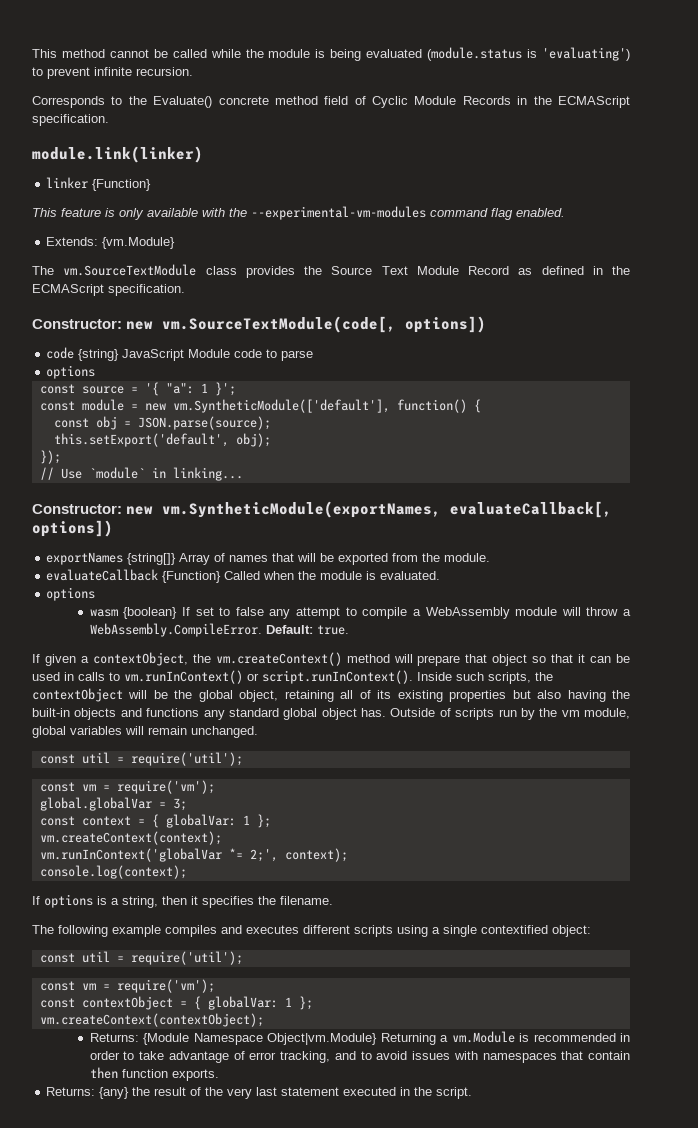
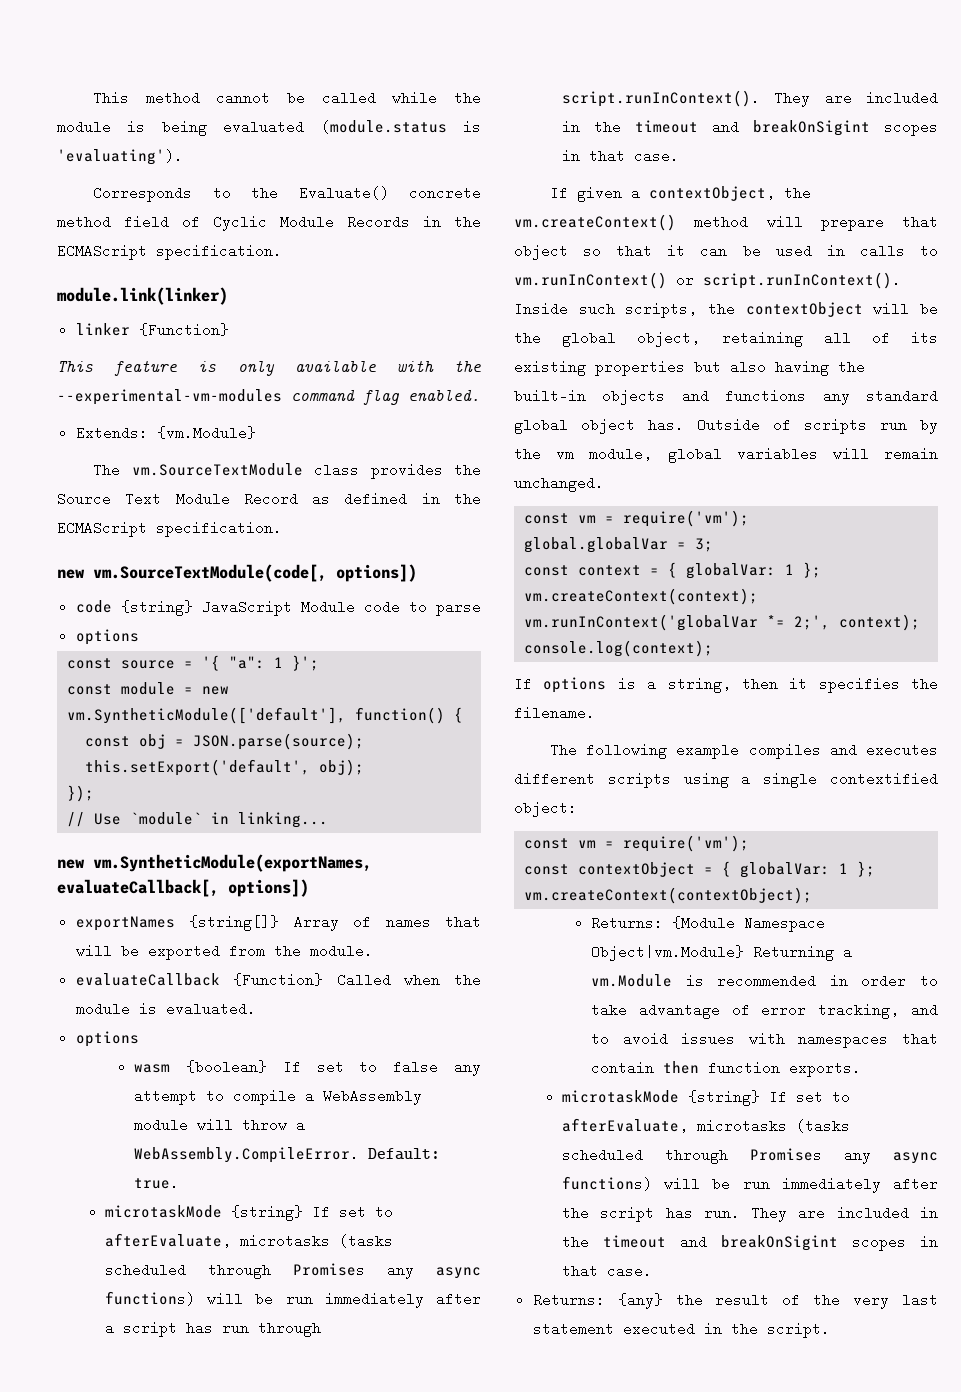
- This method cannot be called while the module is being evaluated (module.status is 'evaluating') to prevent infinite recursion.
+ This method cannot be called while the module is being evaluated (module.status is 'evaluating').
- Constructor: new vm.SourceTextModule(code[, options])
+ new vm.SourceTextModule(code[, options])
- Constructor: new vm.SyntheticModule(exportNames, evaluateCallback[, options])
+ new vm.SyntheticModule(exportNames, evaluateCallback[, options])
+ microtaskMode {string} If set to afterEvaluate, microtasks (tasks scheduled through Promises any async functions) will be run immediately after a script has run through script.runInContext(). They are included in the timeout and breakOnSigint scopes in that case.
  Outside of scripts run by the vm module, global variables will remain unchanged.
- const util = require('util');
  The following example compiles and executes different scripts using a single contextified object:
- const util = require('util');
+ microtaskMode {string} If set to afterEvaluate, microtasks (tasks scheduled through Promises any async functions) will be run immediately after the script has run. They are included in the timeout and breakOnSigint scopes in that case.

